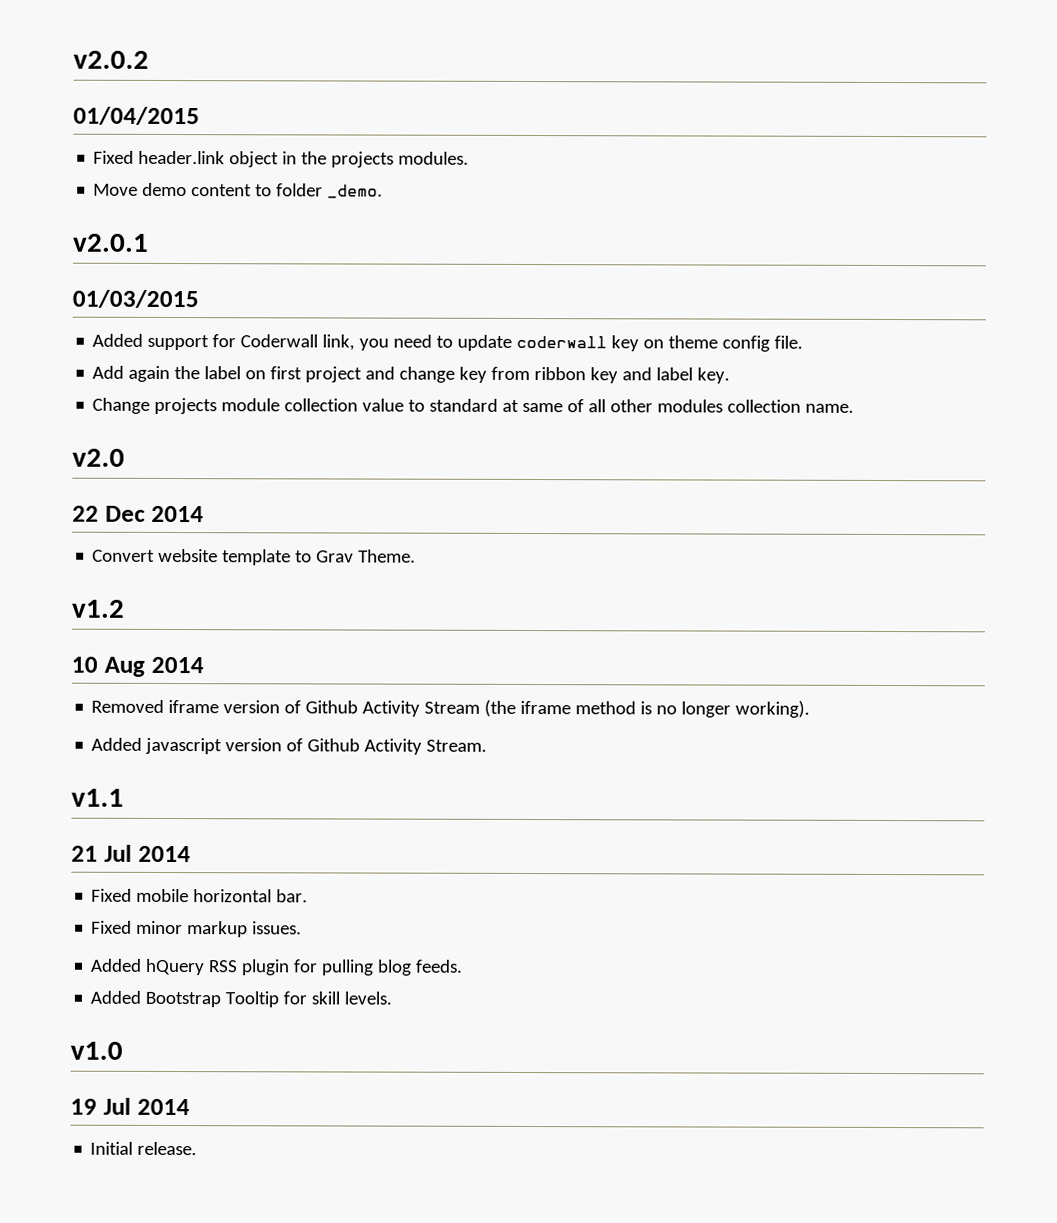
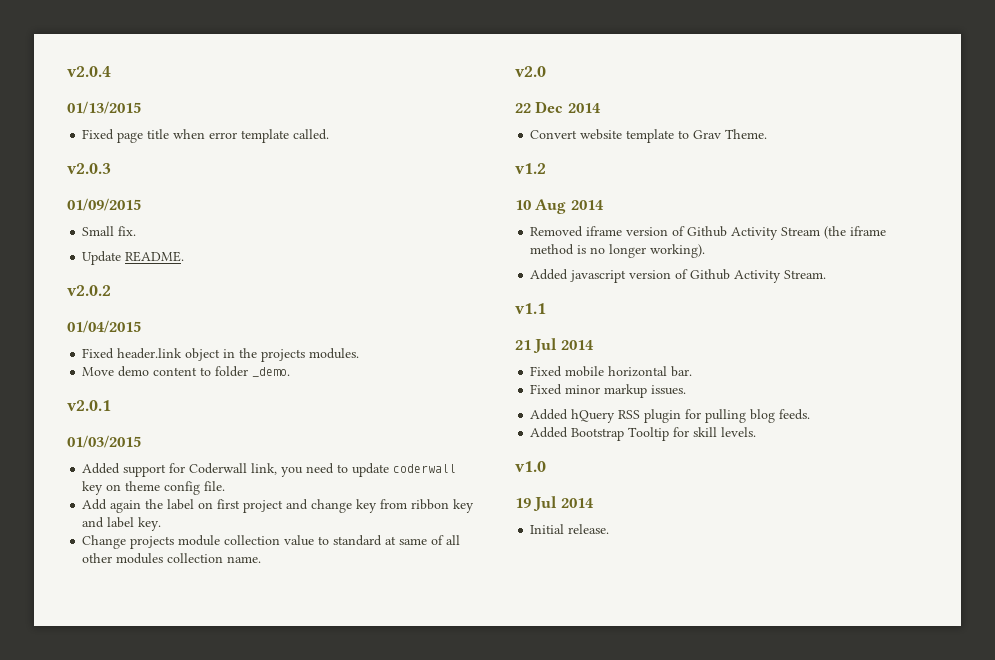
+ v2.0.4
+ 01/13/2015
+ Fixed page title when error template called.
+ v2.0.3
+ 01/09/2015
+ Small fix.
+ Update README.

